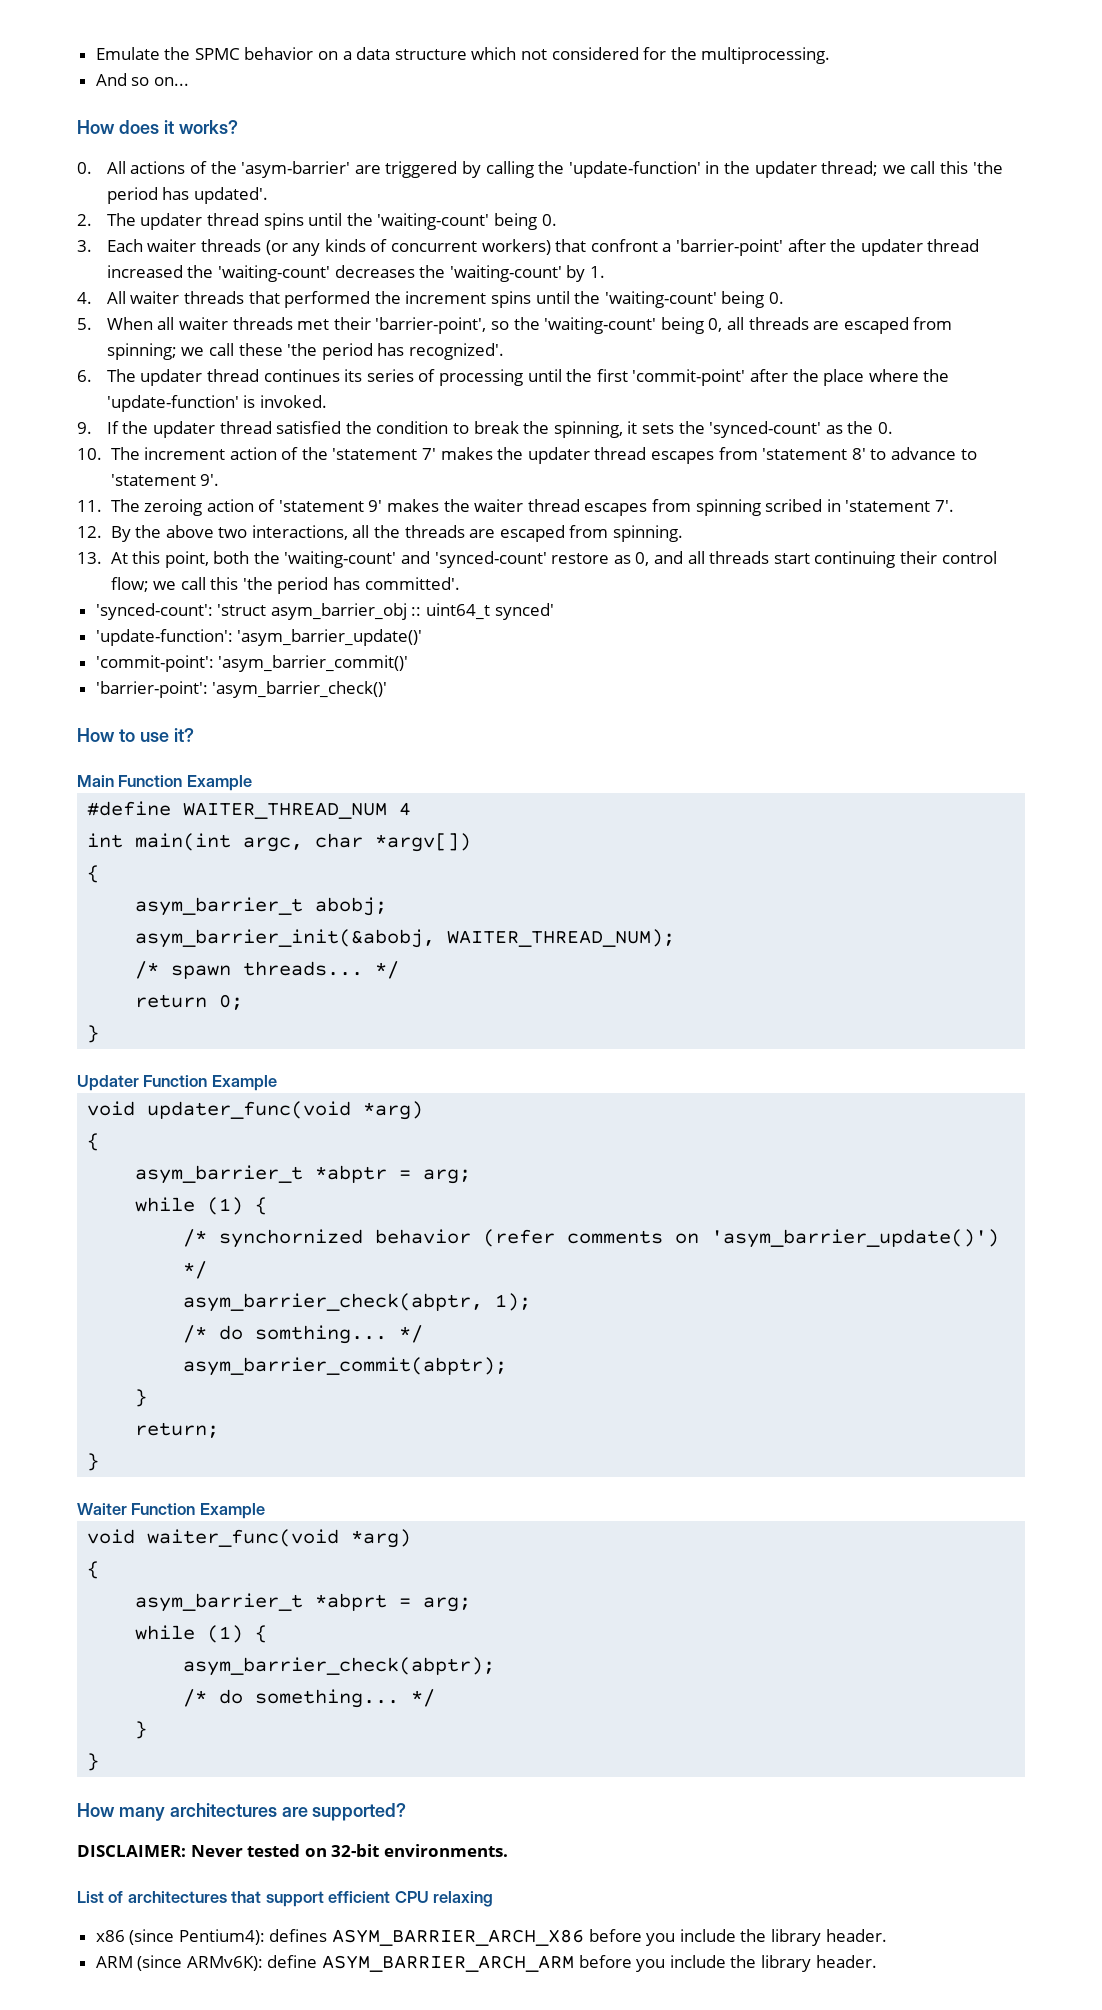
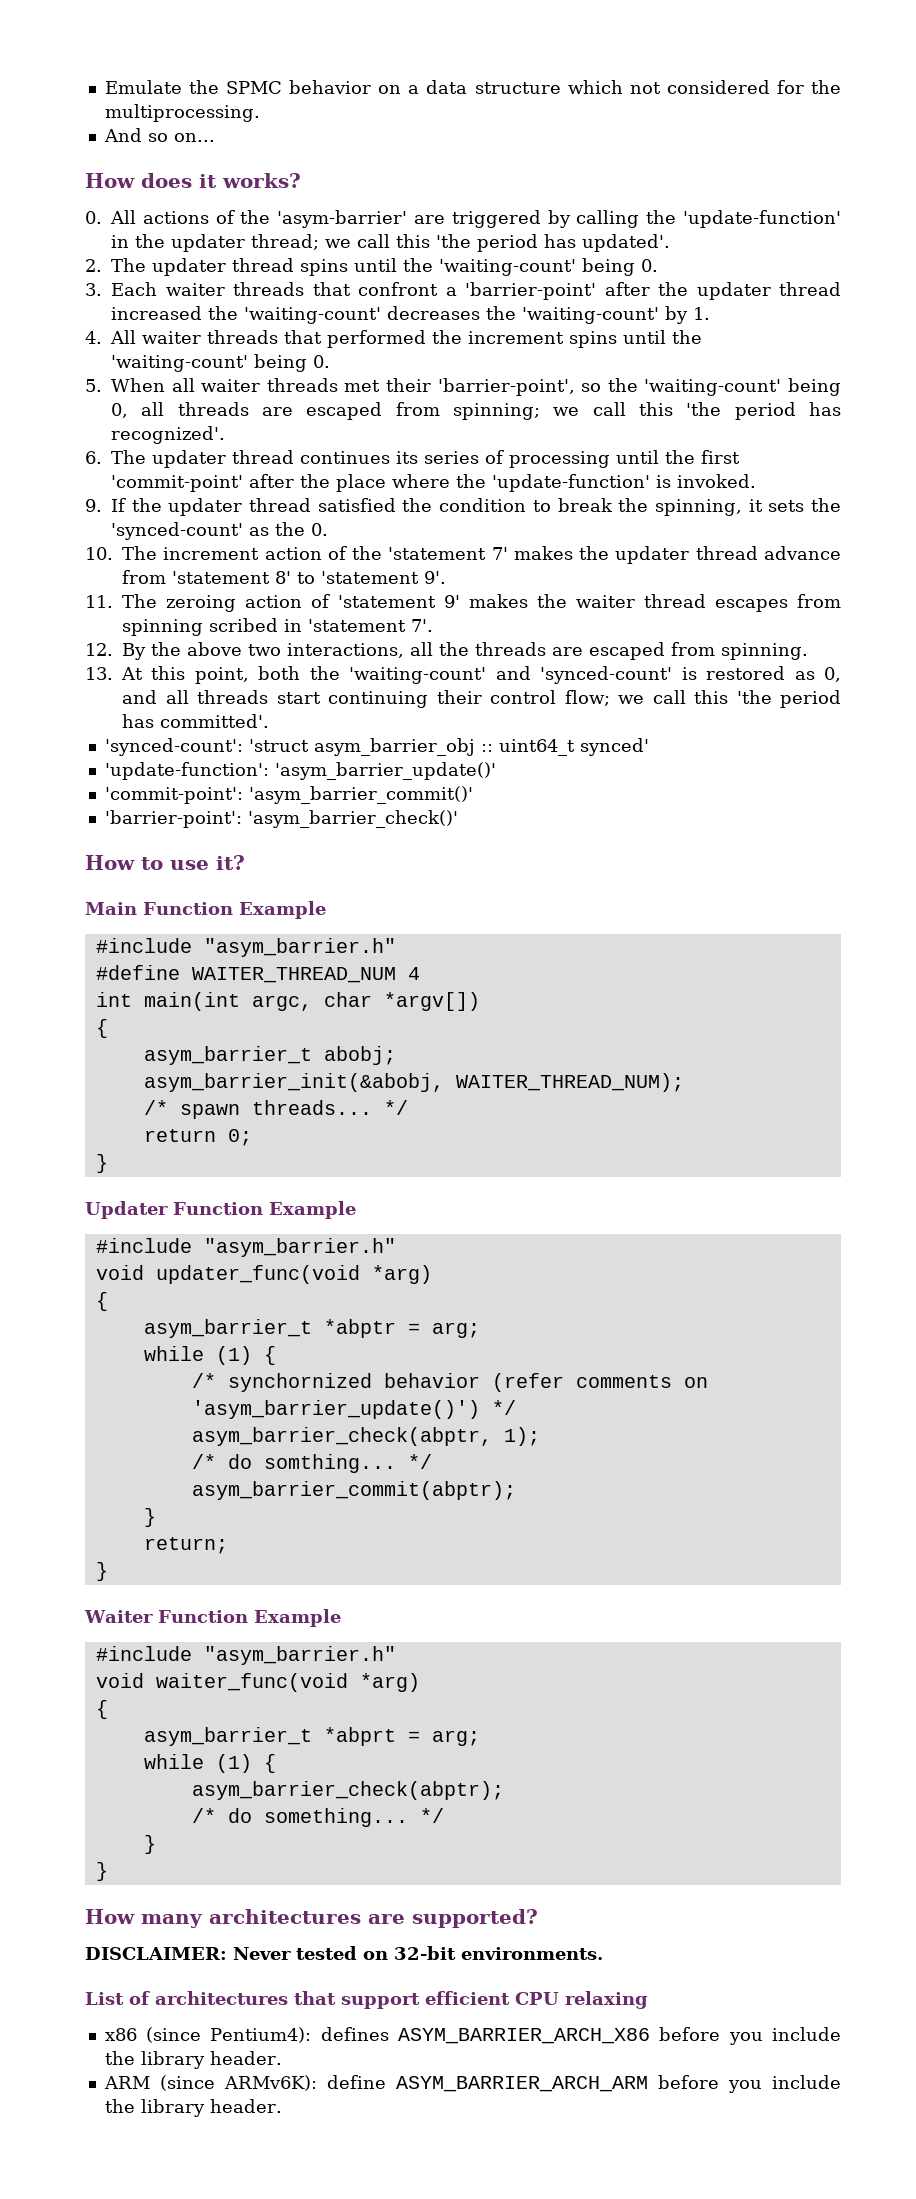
- 3. Each waiter threads (or any kinds of concurrent workers) that confront a 'barrier-point' after the updater thread increased the 'waiting-count' decreases the 'waiting-count' by 1.
+ 3. Each waiter threads that confront a 'barrier-point' after the updater thread increased the 'waiting-count' decreases the 'waiting-count' by 1.
- 5. When all waiter threads met their 'barrier-point', so the 'waiting-count' being 0, all threads are escaped from spinning; we call these 'the period has recognized'.
+ 5. When all waiter threads met their 'barrier-point', so the 'waiting-count' being 0, all threads are escaped from spinning; we call this 'the period has recognized'.
- 10. The increment action of the 'statement 7' makes the updater thread escapes from 'statement 8' to advance to 'statement 9'.
+ 10. The increment action of the 'statement 7' makes the updater thread advance from 'statement 8' to 'statement 9'.
- 13. At this point, both the 'waiting-count' and 'synced-count' restore as 0, and all threads start continuing their control flow; we call this 'the period has committed'.
+ 13. At this point, both the 'waiting-count' and 'synced-count' is restored as 0, and all threads start continuing their control flow; we call this 'the period has committed'.
  Main Function Example
+ #include "asym_barrier.h"
  Updater Function Example
+ #include "asym_barrier.h"
  Waiter Function Example
+ #include "asym_barrier.h"

